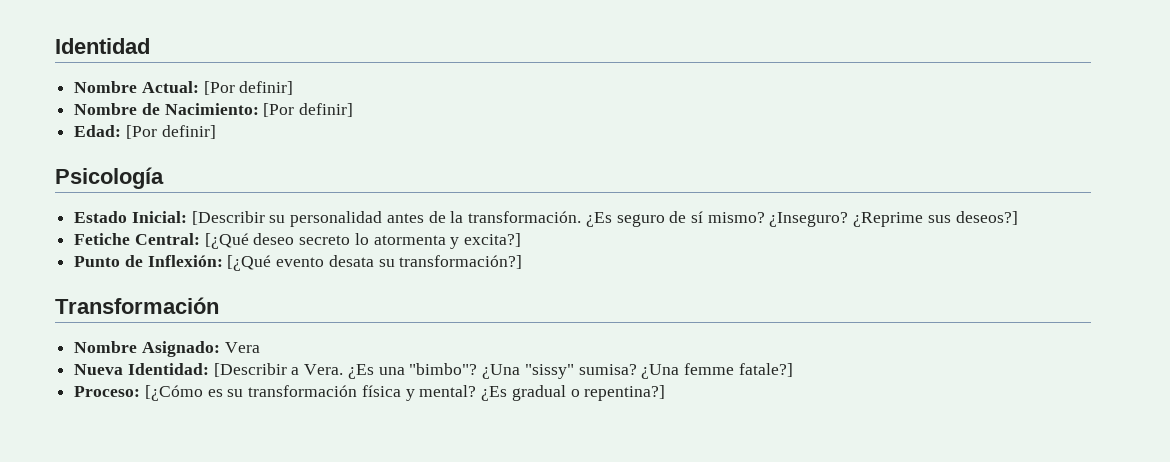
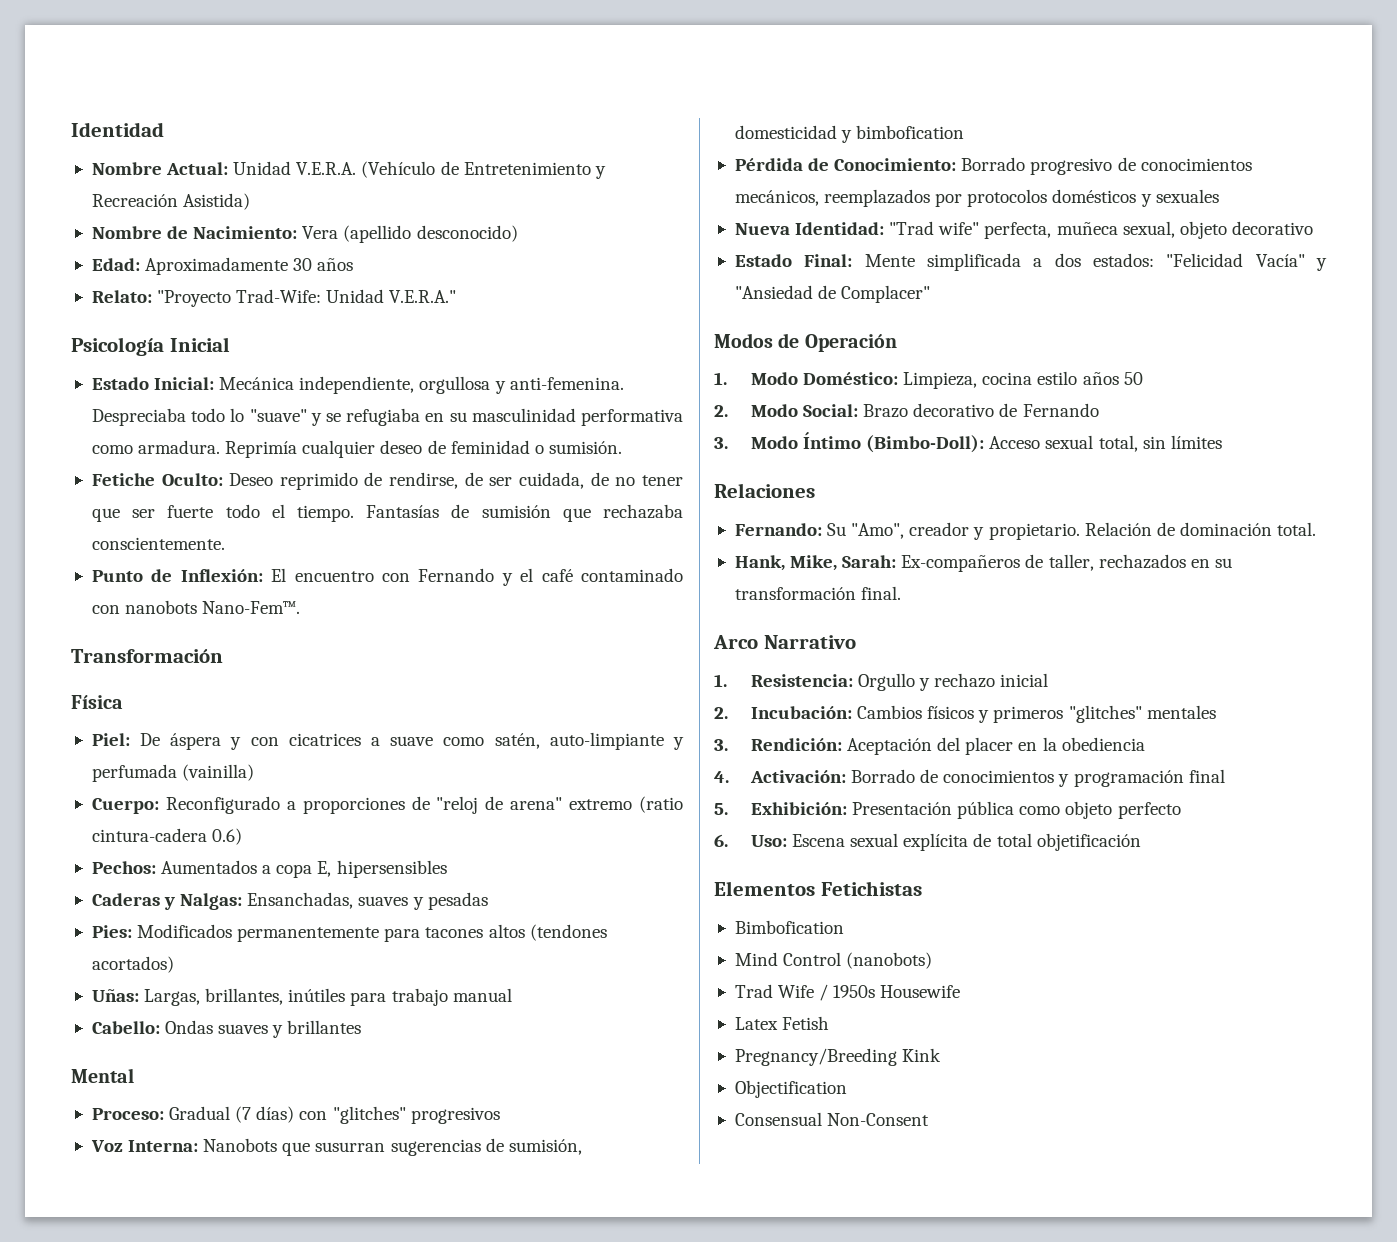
- Nombre Actual: [Por definir]
- Nombre de Nacimiento: [Por definir]
- Edad: [Por definir]
+ Nombre Actual: Unidad V.E.R.A. (Vehículo de Entretenimiento y Recreación Asistida)
+ Nombre de Nacimiento: Vera (apellido desconocido)
+ Edad: Aproximadamente 30 años
+ Relato: "Proyecto Trad-Wife: Unidad V.E.R.A."
- Psicología
+ Psicología Inicial
- Estado Inicial: [Describir su personalidad antes de la transformación. ¿Es seguro de sí mismo? ¿Inseguro? ¿Reprime sus deseos?]
- Fetiche Central: [¿Qué deseo secreto lo atormenta y excita?]
- Punto de Inflexión: [¿Qué evento desata su transformación?]
+ Estado Inicial: Mecánica independiente, orgullosa y anti-femenina. Despreciaba todo lo "suave" y se refugiaba en su masculinidad performativa como armadura. Reprimía cualquier deseo de feminidad o sumisión.
+ Fetiche Oculto: Deseo reprimido de rendirse, de ser cuidada, de no tener que ser fuerte todo el tiempo. Fantasías de sumisión que rechazaba conscientemente.
+ Punto de Inflexión: El encuentro con Fernando y el café contaminado con nanobots Nano-Fem™.
  Transformación
- Nombre Asignado: Vera
- Nueva Identidad: [Describir a Vera. ¿Es una "bimbo"? ¿Una "sissy" sumisa? ¿Una femme fatale?]
- Proceso: [¿Cómo es su transformación física y mental? ¿Es gradual o repentina?]
+ Física
+ Piel: De áspera y con cicatrices a suave como satén, auto-limpiante y perfumada (vainilla)
+ Cuerpo: Reconfigurado a proporciones de "reloj de arena" extremo (ratio cintura-cadera 0.6)
+ Pechos: Aumentados a copa E, hipersensibles
+ Caderas y Nalgas: Ensanchadas, suaves y pesadas
+ Pies: Modificados permanentemente para tacones altos (tendones acortados)
+ Uñas: Largas, brillantes, inútiles para trabajo manual
+ Cabello: Ondas suaves y brillantes
+ Mental
+ Proceso: Gradual (7 días) con "glitches" progresivos
+ Voz Interna: Nanobots que susurran sugerencias de sumisión, domesticidad y bimbofication
+ Pérdida de Conocimiento: Borrado progresivo de conocimientos mecánicos, reemplazados por protocolos domésticos y sexuales
+ Nueva Identidad: "Trad wife" perfecta, muñeca sexual, objeto decorativo
+ Estado Final: Mente simplificada a dos estados: "Felicidad Vacía" y "Ansiedad de Complacer"
+ Modos de Operación
+ 1. Modo Doméstico: Limpieza, cocina estilo años 50
+ 2. Modo Social: Brazo decorativo de Fernando
+ 3. Modo Íntimo (Bimbo-Doll): Acceso sexual total, sin límites
+ Relaciones
+ Fernando: Su "Amo", creador y propietario. Relación de dominación total.
+ Hank, Mike, Sarah: Ex-compañeros de taller, rechazados en su transformación final.
+ Arco Narrativo
+ 1. Resistencia: Orgullo y rechazo inicial
+ 2. Incubación: Cambios físicos y primeros "glitches" mentales
+ 3. Rendición: Aceptación del placer en la obediencia
+ 4. Activación: Borrado de conocimientos y programación final
+ 5. Exhibición: Presentación pública como objeto perfecto
+ 6. Uso: Escena sexual explícita de total objetificación
+ Elementos Fetichistas
+ Bimbofication
+ Mind Control (nanobots)
+ Trad Wife / 1950s Housewife
+ Latex Fetish
+ Pregnancy/Breeding Kink
+ Objectification
+ Consensual Non-Consent

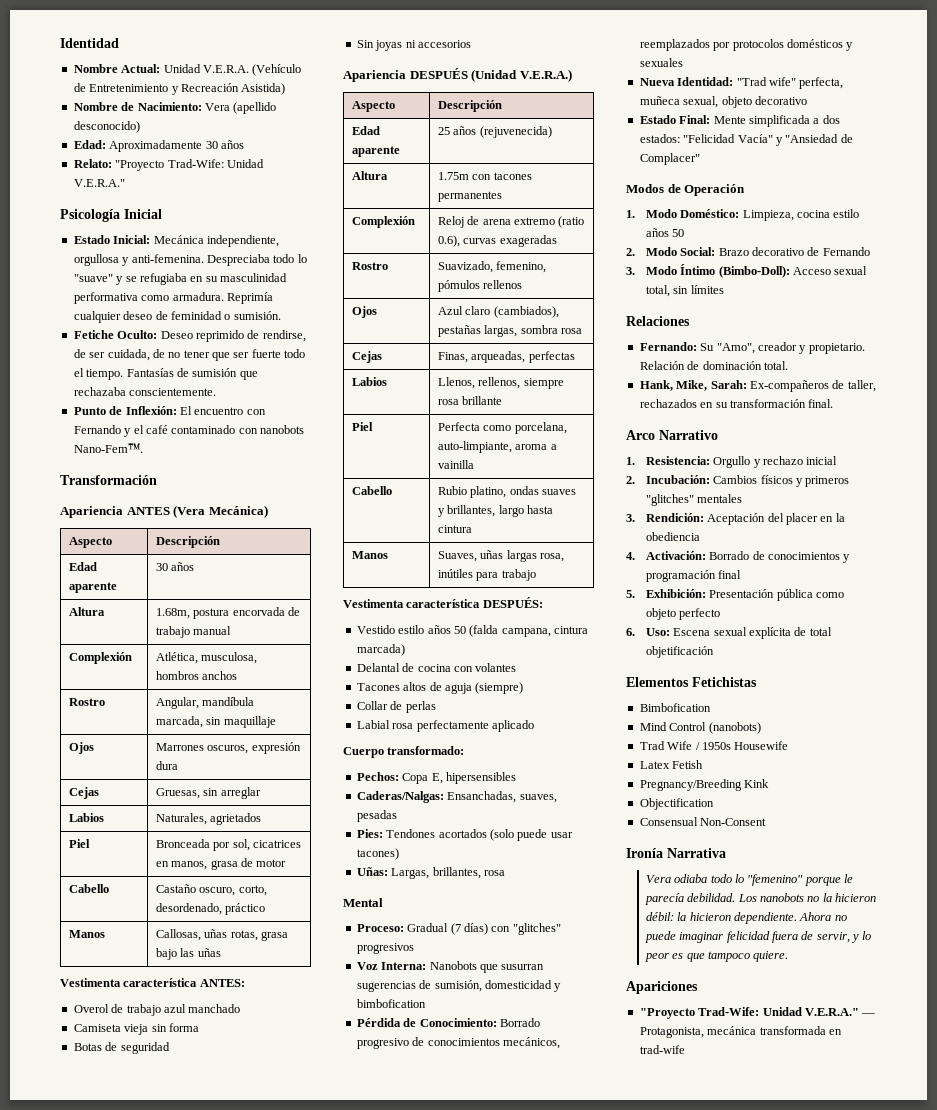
- Física
- Piel: De áspera y con cicatrices a suave como satén, auto-limpiante y perfumada (vainilla)
- Cuerpo: Reconfigurado a proporciones de "reloj de arena" extremo (ratio cintura-cadera 0.6)
- Pechos: Aumentados a copa E, hipersensibles
- Caderas y Nalgas: Ensanchadas, suaves y pesadas
- Pies: Modificados permanentemente para tacones altos (tendones acortados)
- Uñas: Largas, brillantes, inútiles para trabajo manual
- Cabello: Ondas suaves y brillantes
+ Apariencia ANTES (Vera Mecánica)
+ Aspecto | Descripción
+ Edad aparente | 30 años
+ Altura | 1.68m, postura encorvada de trabajo manual
+ Complexión | Atlética, musculosa, hombros anchos
+ Rostro | Angular, mandíbula marcada, sin maquillaje
+ Ojos | Marrones oscuros, expresión dura
+ Cejas | Gruesas, sin arreglar
+ Labios | Naturales, agrietados
+ Piel | Bronceada por sol, cicatrices en manos, grasa de motor
+ Cabello | Castaño oscuro, corto, desordenado, práctico
+ Manos | Callosas, uñas rotas, grasa bajo las uñas
+ Vestimenta característica ANTES:
+ Overol de trabajo azul manchado
+ Camiseta vieja sin forma
+ Botas de seguridad
+ Sin joyas ni accesorios
+ Apariencia DESPUÉS (Unidad V.E.R.A.)
+ Aspecto | Descripción
+ Edad aparente | 25 años (rejuvenecida)
+ Altura | 1.75m con tacones permanentes
+ Complexión | Reloj de arena extremo (ratio 0.6), curvas exageradas
+ Rostro | Suavizado, femenino, pómulos rellenos
+ Ojos | Azul claro (cambiados), pestañas largas, sombra rosa
+ Cejas | Finas, arqueadas, perfectas
+ Labios | Llenos, rellenos, siempre rosa brillante
+ Piel | Perfecta como porcelana, auto-limpiante, aroma a vainilla
+ Cabello | Rubio platino, ondas suaves y brillantes, largo hasta cintura
+ Manos | Suaves, uñas largas rosa, inútiles para trabajo
+ Vestimenta característica DESPUÉS:
+ Vestido estilo años 50 (falda campana, cintura marcada)
+ Delantal de cocina con volantes
+ Tacones altos de aguja (siempre)
+ Collar de perlas
+ Labial rosa perfectamente aplicado
+ Cuerpo transformado:
+ Pechos: Copa E, hipersensibles
+ Caderas/Nalgas: Ensanchadas, suaves, pesadas
+ Pies: Tendones acortados (solo puede usar tacones)
+ Uñas: Largas, brillantes, rosa
+ Ironía Narrativa
+ Vera odiaba todo lo "femenino" porque le parecía debilidad. Los nanobots no la hicieron débil: la hicieron dependiente. Ahora no puede imaginar felicidad fuera de servir, y lo peor es que tampoco quiere.
+ Apariciones
+ "Proyecto Trad-Wife: Unidad V.E.R.A." — Protagonista, mecánica transformada en trad-wife

